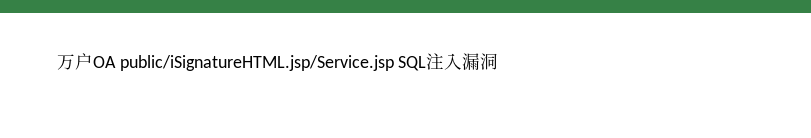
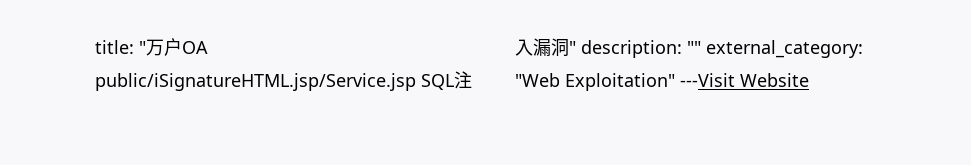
- 万户OA public/iSignatureHTML.jsp/Service.jsp SQL注入漏洞
+ title: "万户OA public/iSignatureHTML.jsp/Service.jsp SQL注入漏洞" description: "" external_category: "Web Exploitation" ---Visit Website

